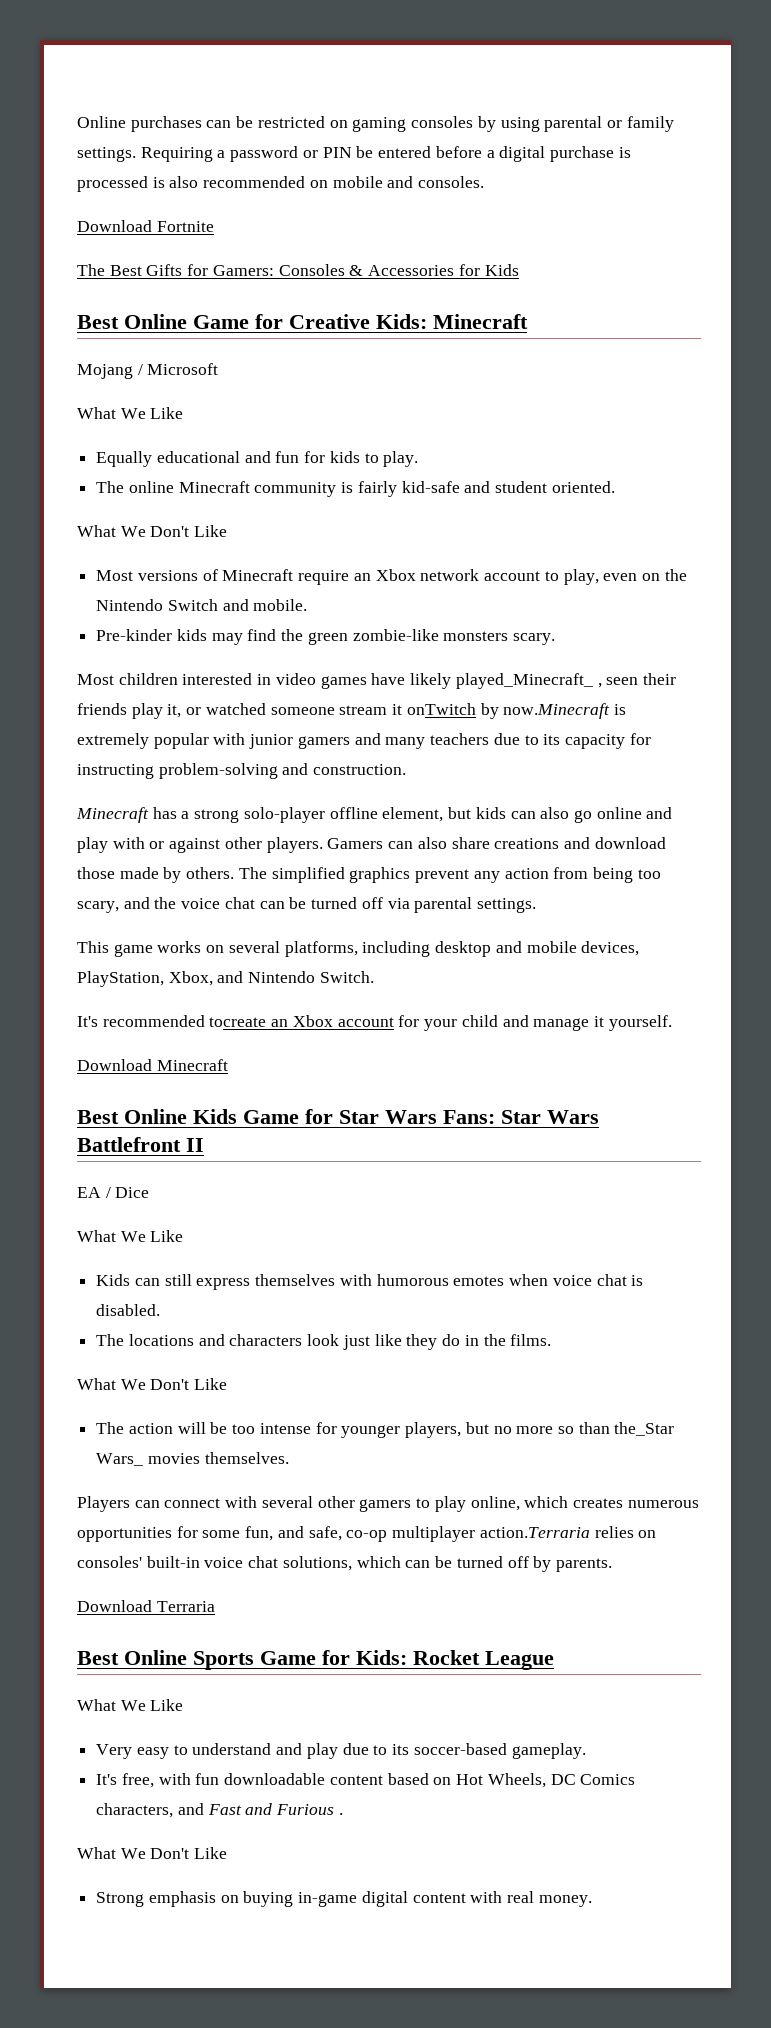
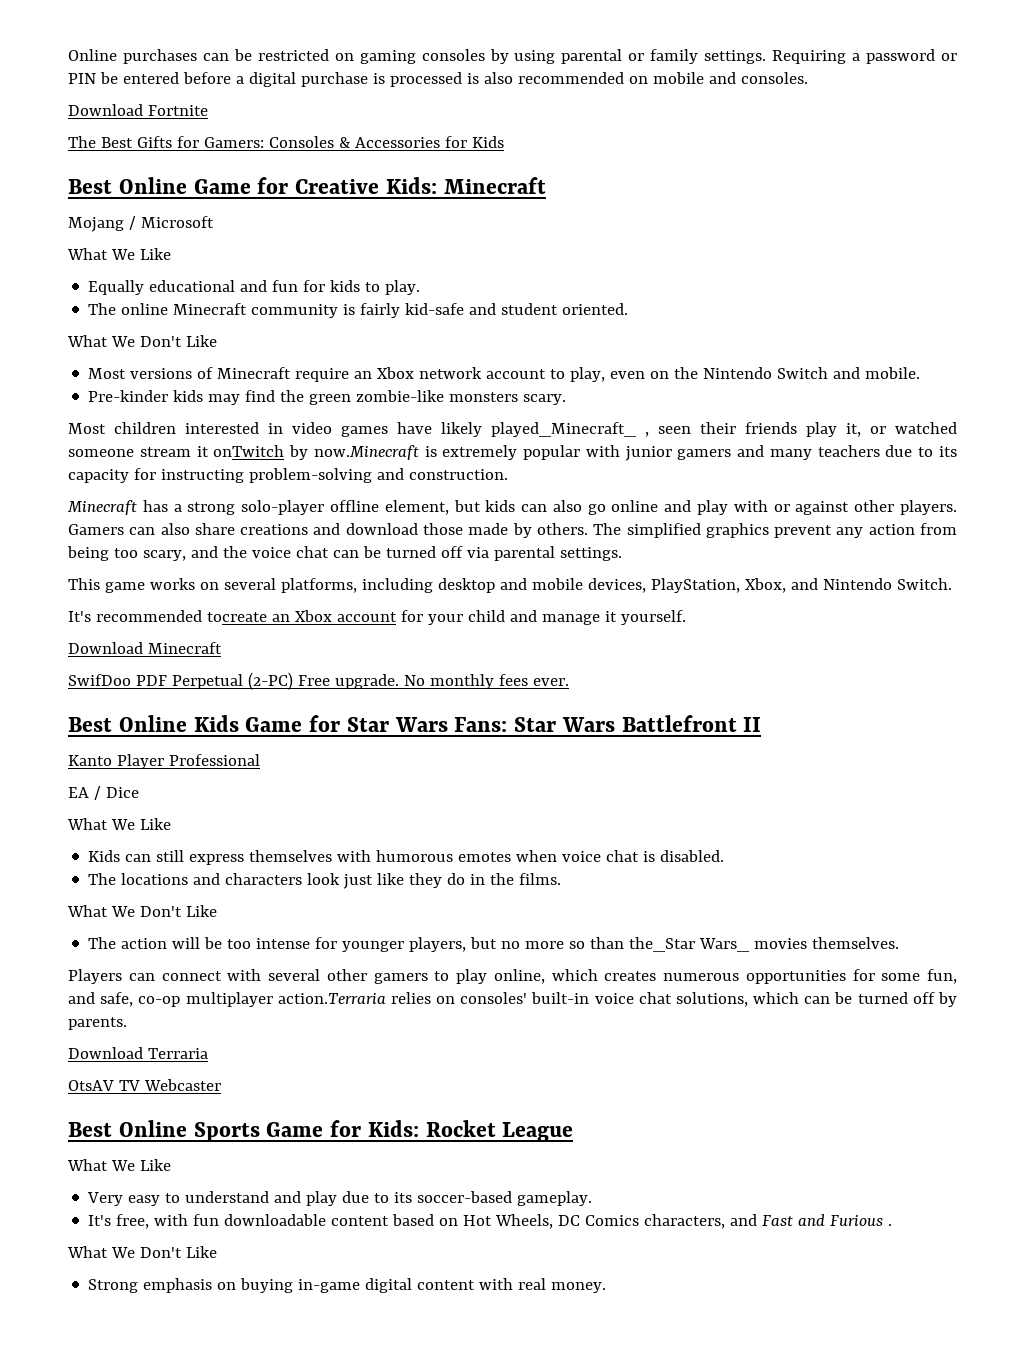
+ SwifDoo PDF Perpetual (2-PC) Free upgrade. No monthly fees ever.
+ Kanto Player Professional
+ OtsAV TV Webcaster

